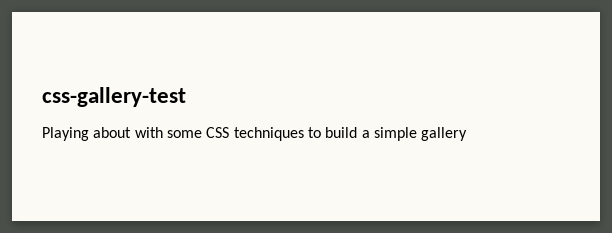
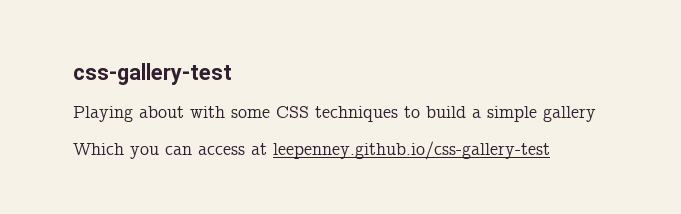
+ Which you can access at leepenney.github.io/css-gallery-test

